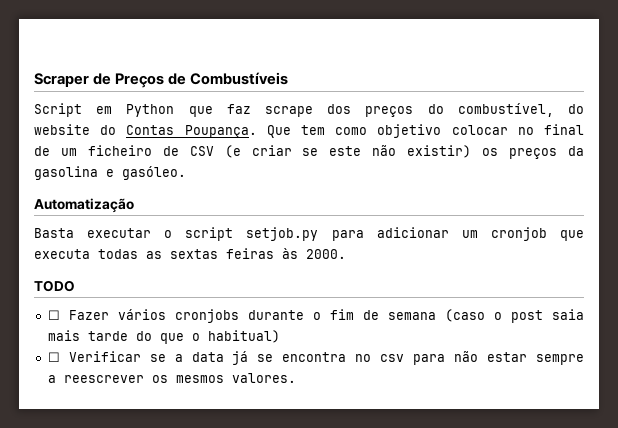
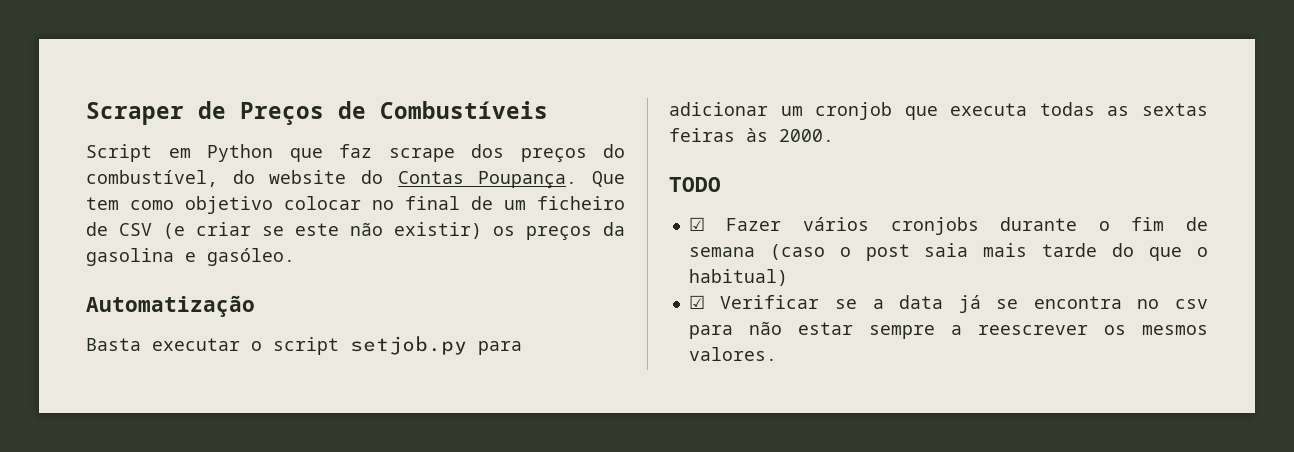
- ☐ Fazer vários cronjobs durante o fim de semana (caso o post saia mais tarde do que o habitual)
+ ☑ Fazer vários cronjobs durante o fim de semana (caso o post saia mais tarde do que o habitual)
- ☐ Verificar se a data já se encontra no csv para não estar sempre a reescrever os mesmos valores.
+ ☑ Verificar se a data já se encontra no csv para não estar sempre a reescrever os mesmos valores.

